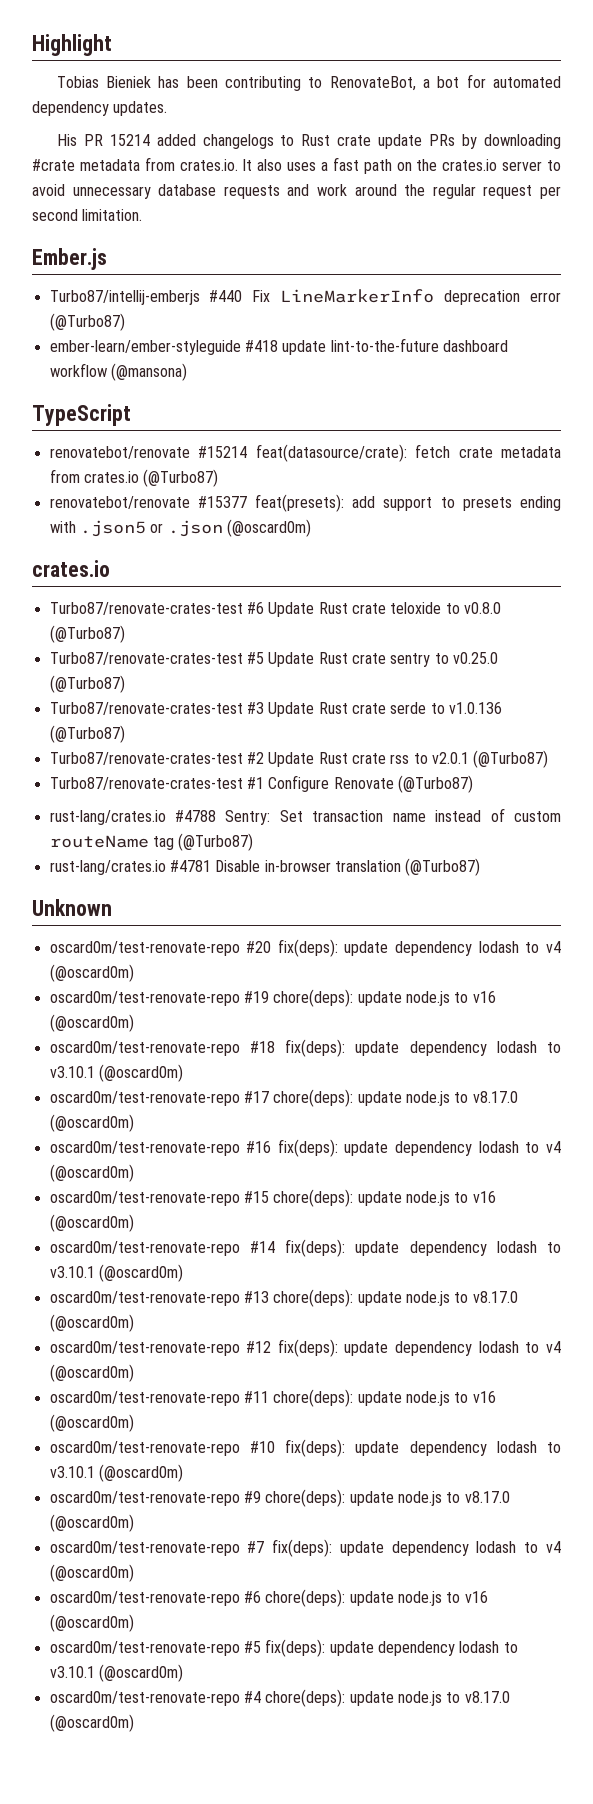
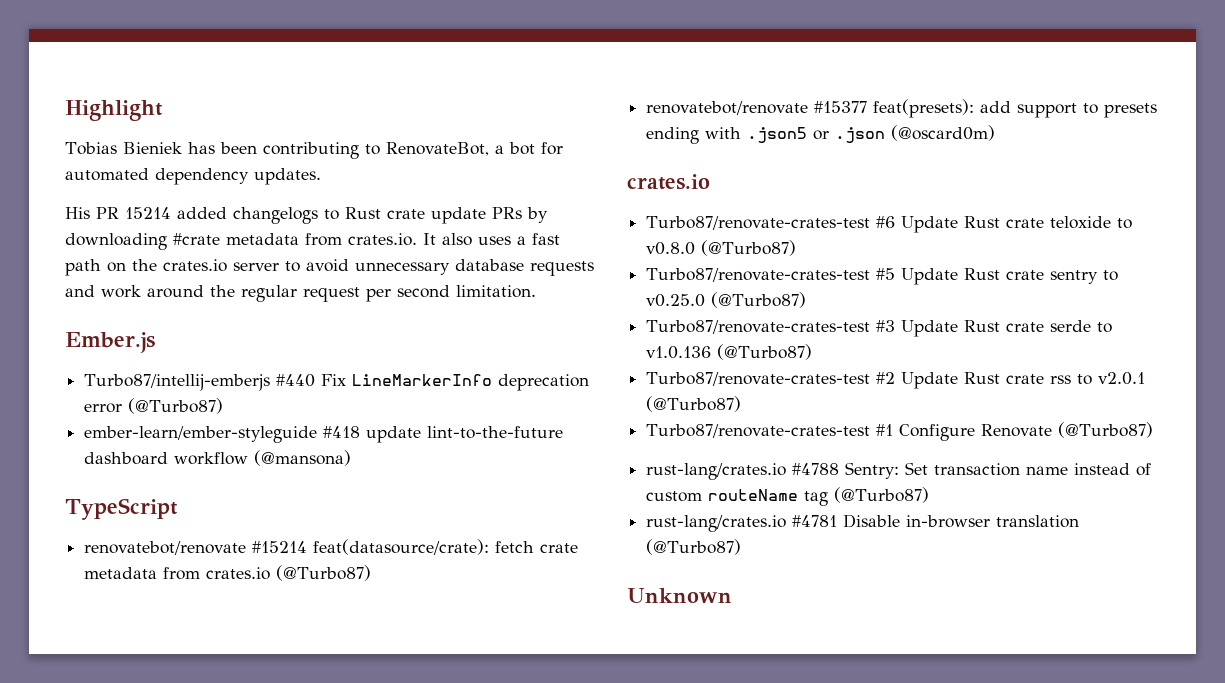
- oscard0m/test-renovate-repo #20 fix(deps): update dependency lodash to v4 (@oscard0m)
- oscard0m/test-renovate-repo #19 chore(deps): update node.js to v16 (@oscard0m)
- oscard0m/test-renovate-repo #18 fix(deps): update dependency lodash to v3.10.1 (@oscard0m)
- oscard0m/test-renovate-repo #17 chore(deps): update node.js to v8.17.0 (@oscard0m)
- oscard0m/test-renovate-repo #16 fix(deps): update dependency lodash to v4 (@oscard0m)
- oscard0m/test-renovate-repo #15 chore(deps): update node.js to v16 (@oscard0m)
- oscard0m/test-renovate-repo #14 fix(deps): update dependency lodash to v3.10.1 (@oscard0m)
- oscard0m/test-renovate-repo #13 chore(deps): update node.js to v8.17.0 (@oscard0m)
- oscard0m/test-renovate-repo #12 fix(deps): update dependency lodash to v4 (@oscard0m)
- oscard0m/test-renovate-repo #11 chore(deps): update node.js to v16 (@oscard0m)
- oscard0m/test-renovate-repo #10 fix(deps): update dependency lodash to v3.10.1 (@oscard0m)
- oscard0m/test-renovate-repo #9 chore(deps): update node.js to v8.17.0 (@oscard0m)
- oscard0m/test-renovate-repo #7 fix(deps): update dependency lodash to v4 (@oscard0m)
- oscard0m/test-renovate-repo #6 chore(deps): update node.js to v16 (@oscard0m)
- oscard0m/test-renovate-repo #5 fix(deps): update dependency lodash to v3.10.1 (@oscard0m)
- oscard0m/test-renovate-repo #4 chore(deps): update node.js to v8.17.0 (@oscard0m)

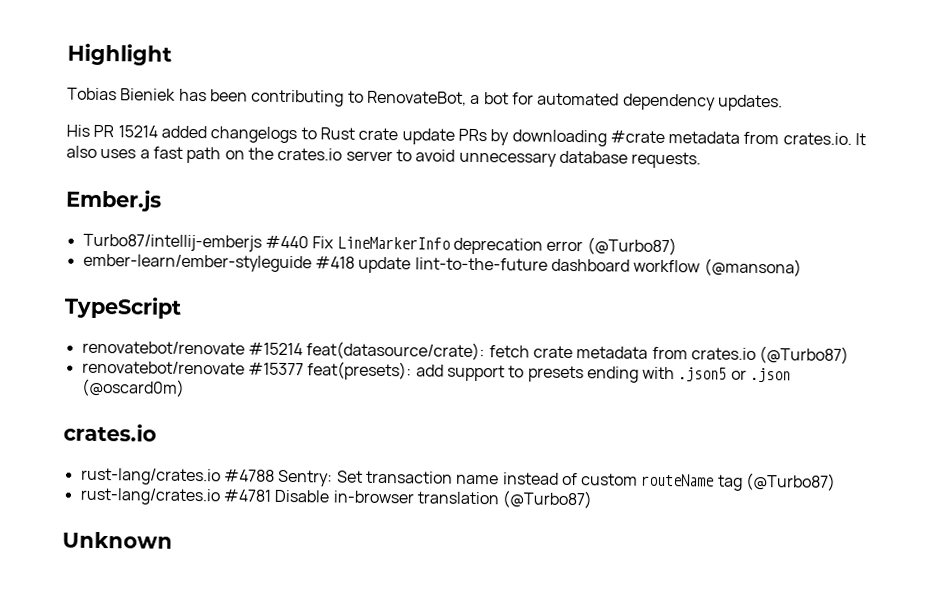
- His PR 15214 added changelogs to Rust crate update PRs by downloading #crate metadata from crates.io. It also uses a fast path on the crates.io server to avoid unnecessary database requests and work around the regular request per second limitation.
+ His PR 15214 added changelogs to Rust crate update PRs by downloading #crate metadata from crates.io. It also uses a fast path on the crates.io server to avoid unnecessary database requests.
- Turbo87/renovate-crates-test #6 Update Rust crate teloxide to v0.8.0 (@Turbo87)
- Turbo87/renovate-crates-test #5 Update Rust crate sentry to v0.25.0 (@Turbo87)
- Turbo87/renovate-crates-test #3 Update Rust crate serde to v1.0.136 (@Turbo87)
- Turbo87/renovate-crates-test #2 Update Rust crate rss to v2.0.1 (@Turbo87)
- Turbo87/renovate-crates-test #1 Configure Renovate (@Turbo87)

